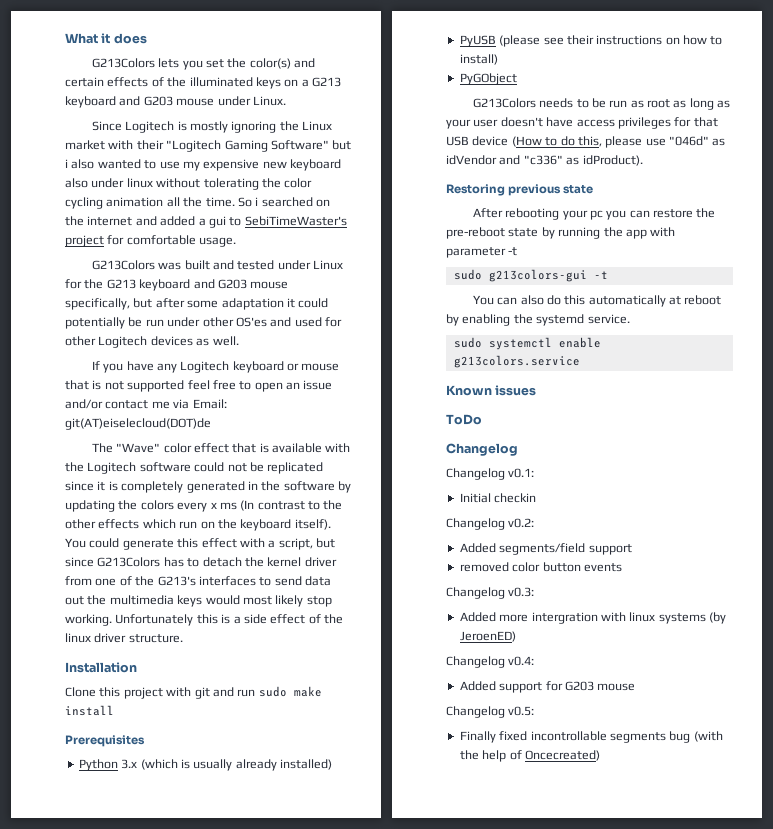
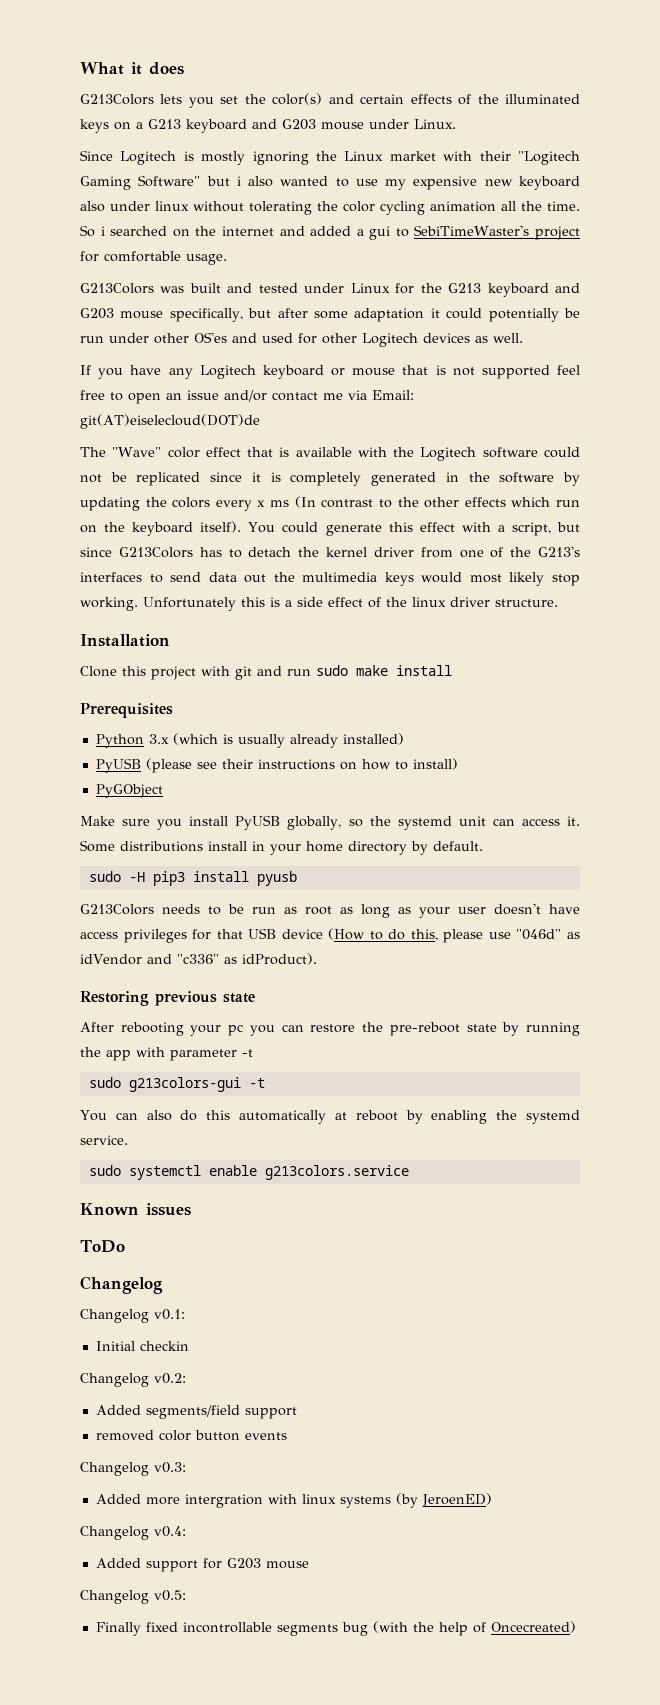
+ Make sure you install PyUSB globally, so the systemd unit can access it. Some distributions install in your home directory by default.
+ sudo -H pip3 install pyusb

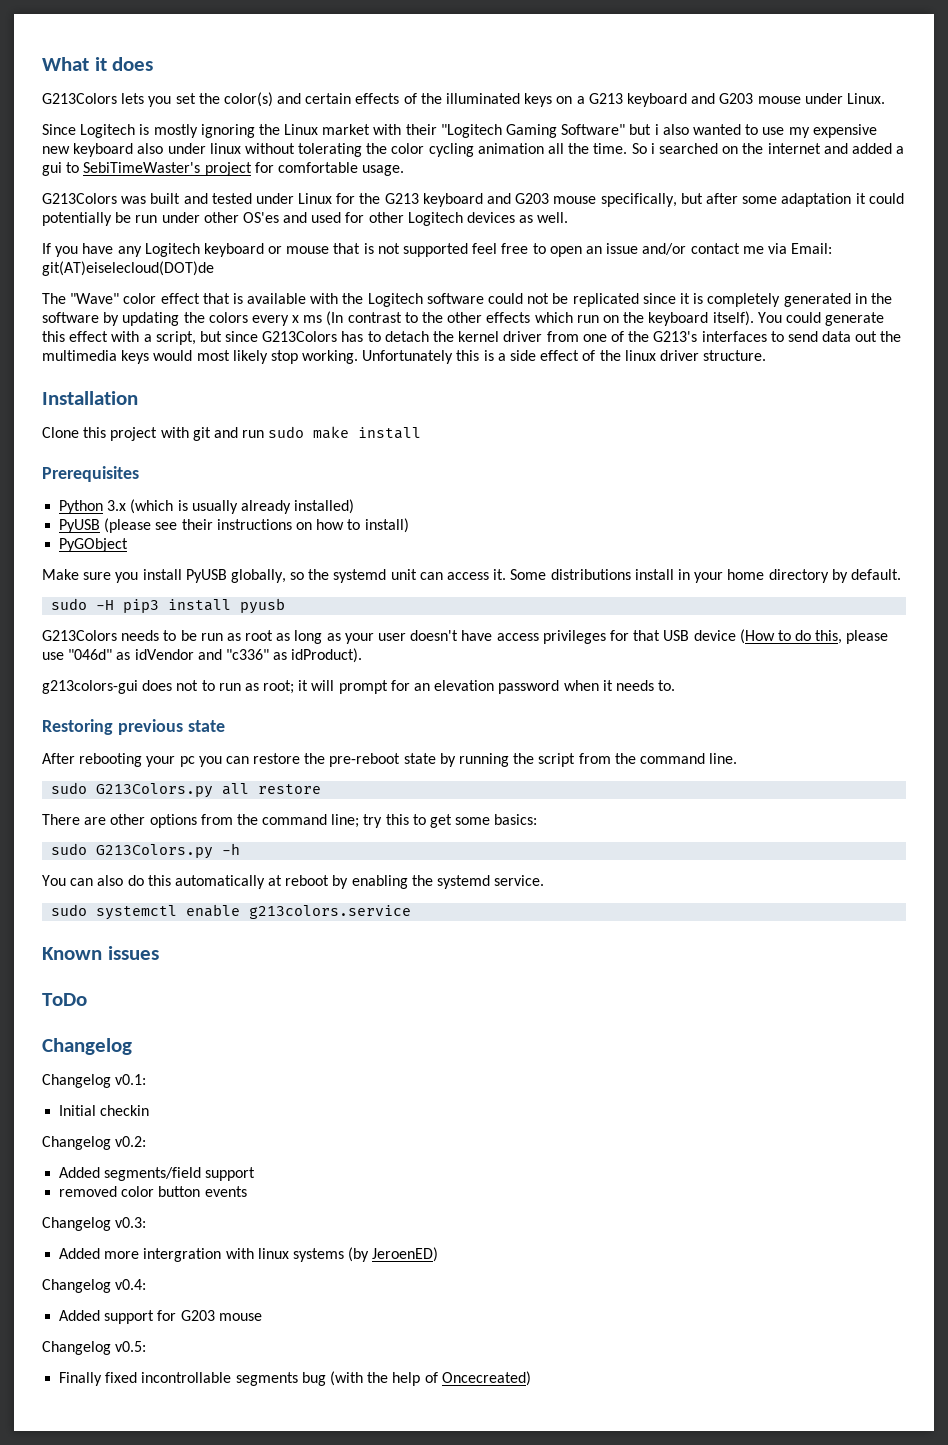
+ g213colors-gui does not to run as root; it will prompt for an elevation password when it needs to.
- After rebooting your pc you can restore the pre-reboot state by running the app with parameter -t
- sudo g213colors-gui -t
+ After rebooting your pc you can restore the pre-reboot state by running the script from the command line.
+ sudo G213Colors.py all restore
+ There are other options from the command line; try this to get some basics:
+ sudo G213Colors.py -h

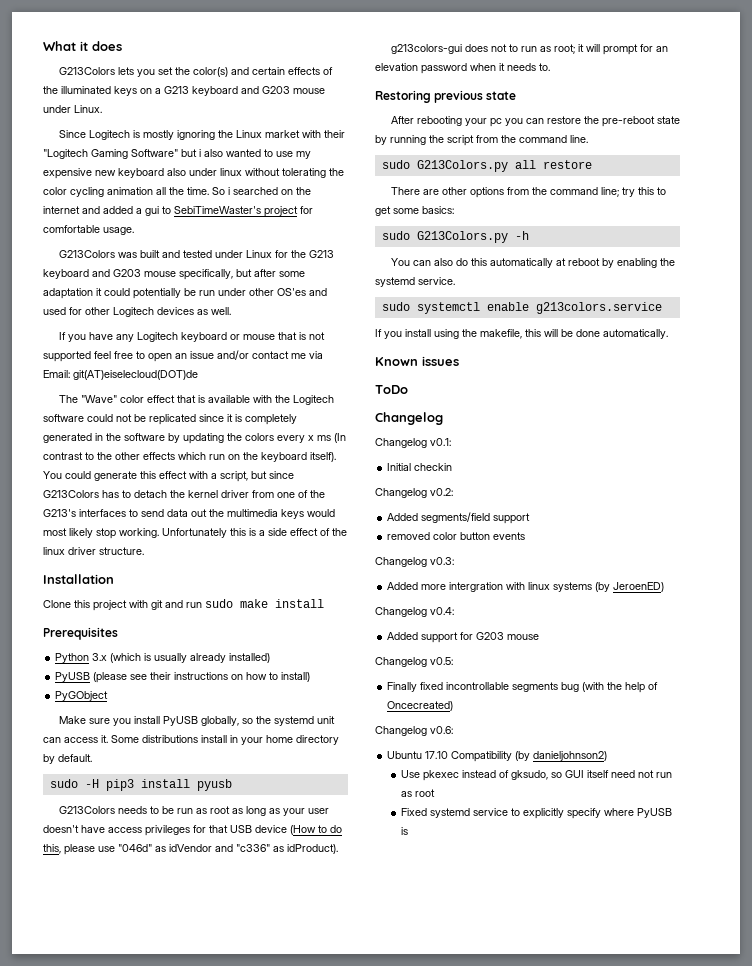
+ If you install using the makefile, this will be done automatically.
+ Changelog v0.6:
+ Ubuntu 17.10 Compatibility (by danieljohnson2)
+ Use pkexec instead of gksudo, so GUI itself need not run as root
+ Fixed systemd service to explicitly specify where PyUSB is

